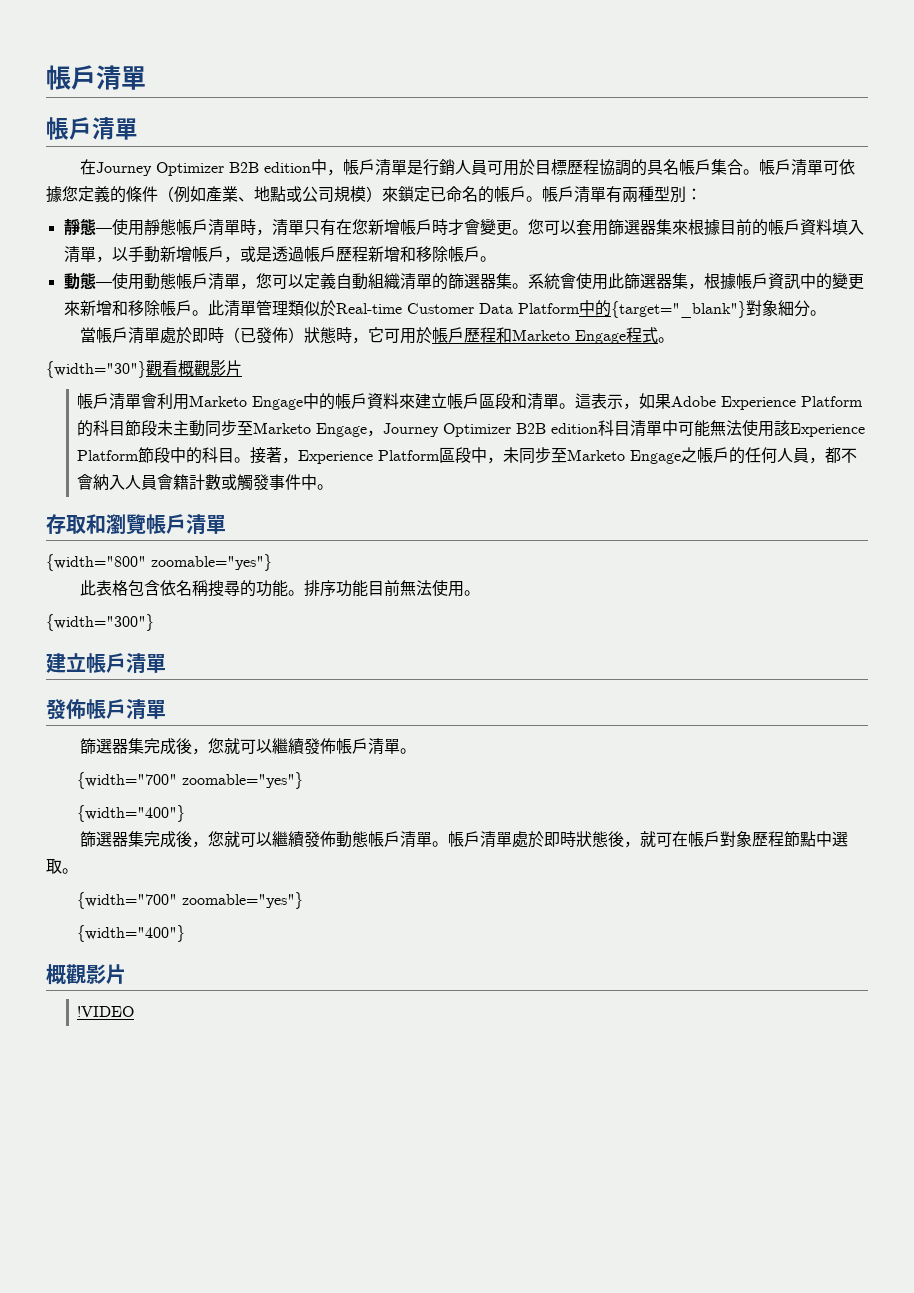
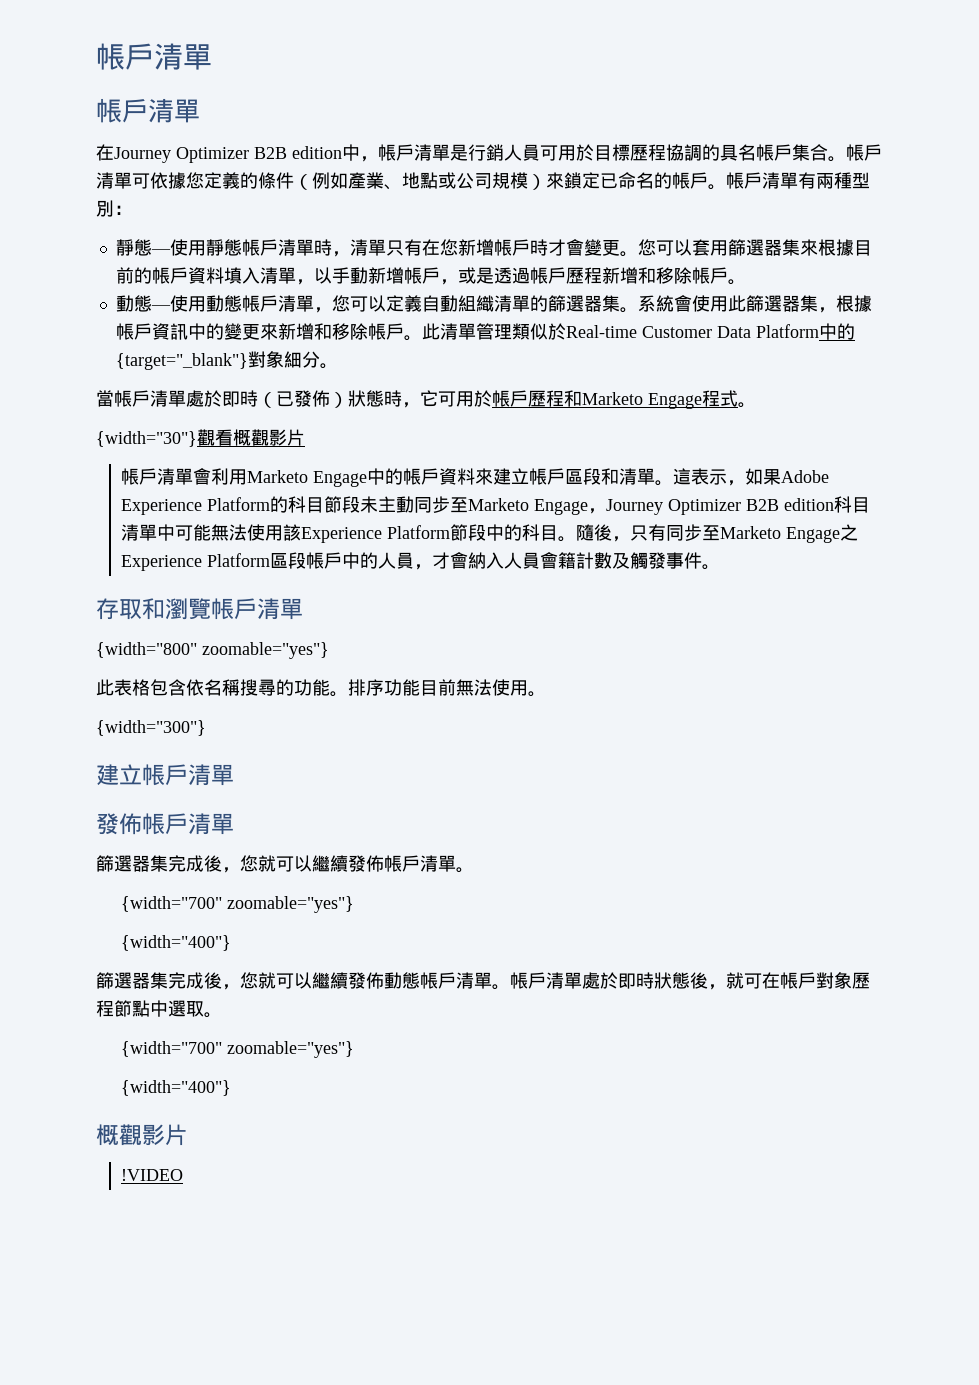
- 接著，Experience Platform區段中，未同步至Marketo Engage之帳戶的任何人員，都不會納入人員會籍計數或觸發事件中。
+ 隨後，只有同步至Marketo Engage之Experience Platform區段帳戶中的人員，才會納入人員會籍計數及觸發事件。

